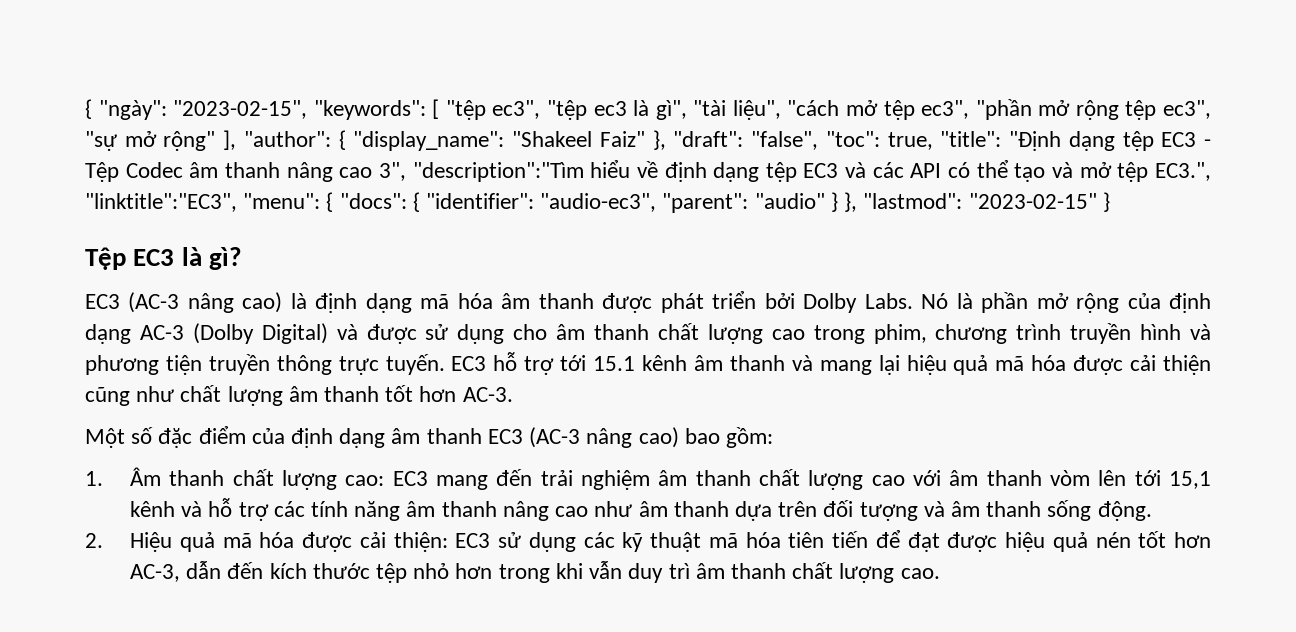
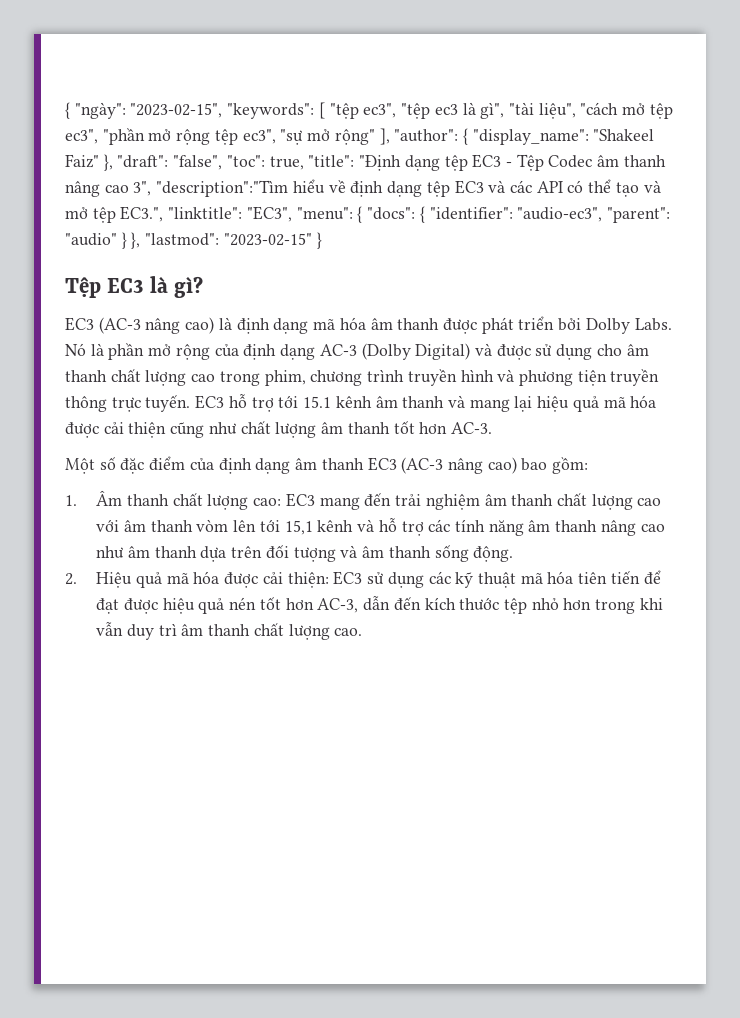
- "Định dạng tệp EC3 - Tệp Codec âm thanh nâng cao 3", "description":"Tìm hiểu về định dạng tệp EC3 và các API có thể tạo và mở tệp EC3.", "linktitle":"EC3", "menu":
+ "Định dạng tệp EC3 - Tệp Codec âm thanh nâng cao 3", "description":"Tìm hiểu về định dạng tệp EC3 và các API có thể tạo và mở tệp EC3.", "linktitle": "EC3", "menu":

